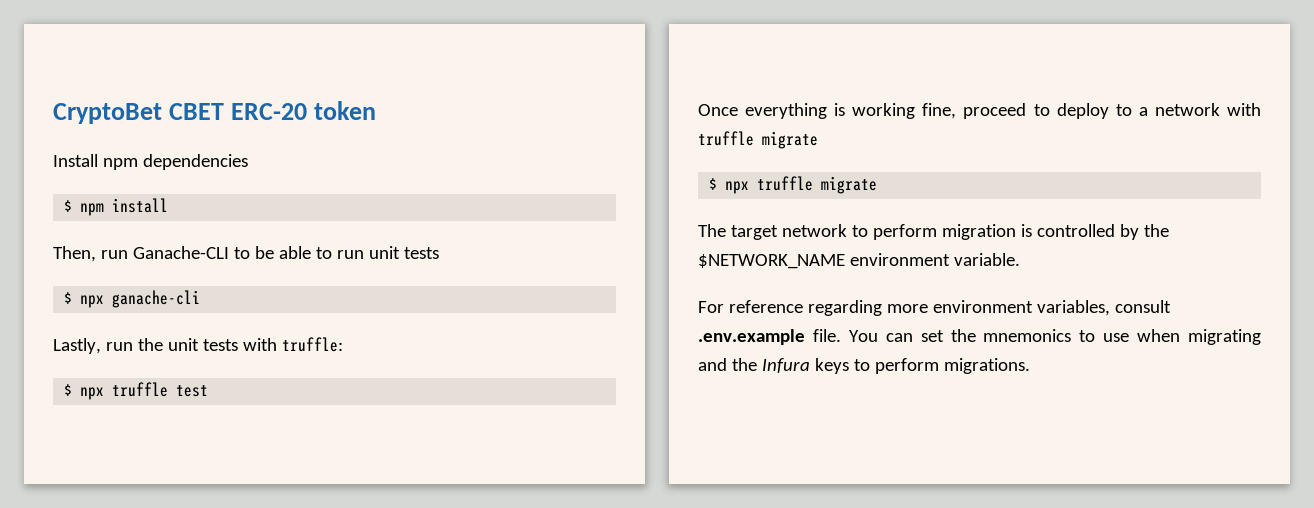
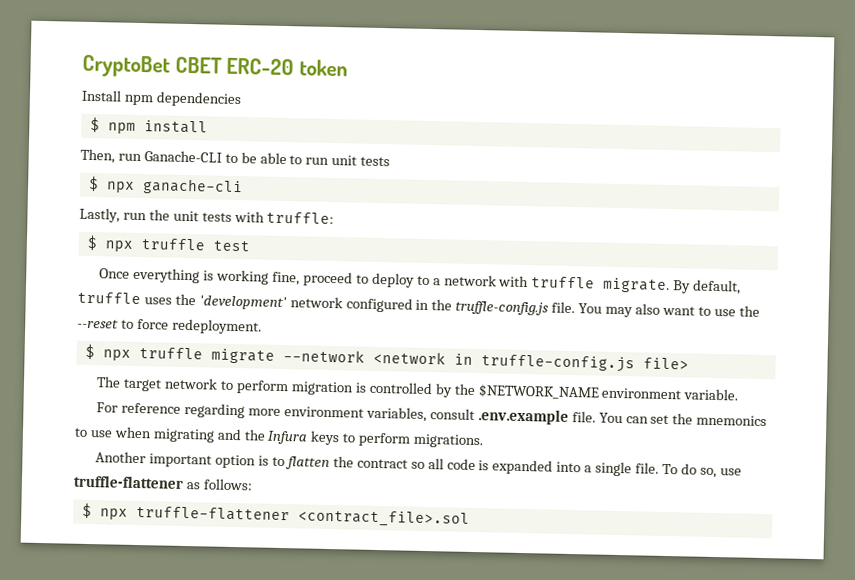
- Once everything is working fine, proceed to deploy to a network with truffle migrate
+ Once everything is working fine, proceed to deploy to a network with truffle migrate. By default, truffle uses the 'development' network configured in the truffle-config.js file. You may also want to use the --reset to force redeployment.
- $ npx truffle migrate
+ $ npx truffle migrate --network <network in truffle-config.js file>
+ Another important option is to flatten the contract so all code is expanded into a single file. To do so, use truffle-flattener as follows:
+ $ npx truffle-flattener <contract_file>.sol

